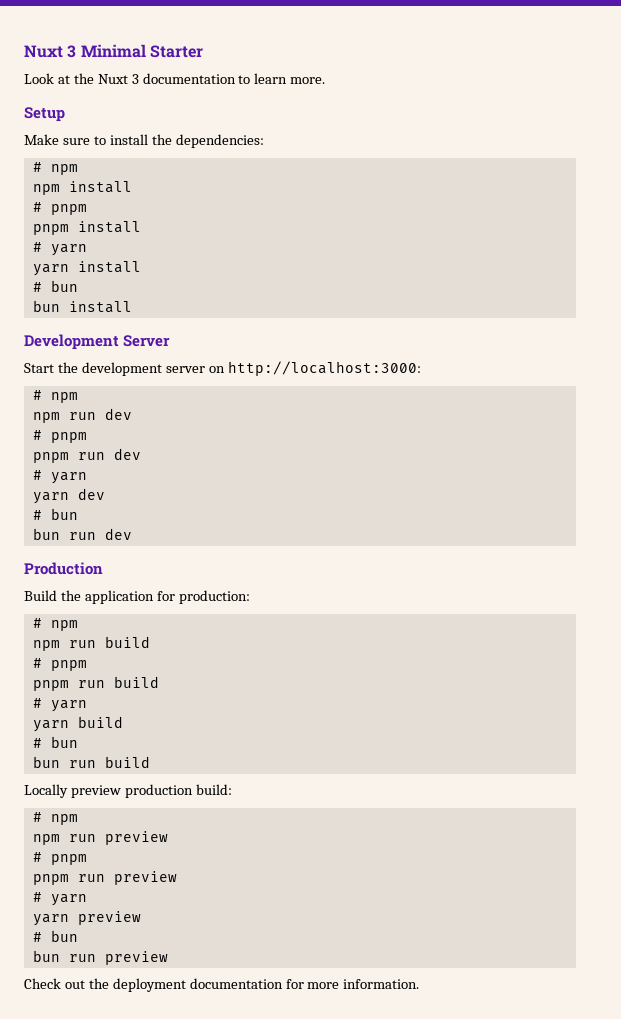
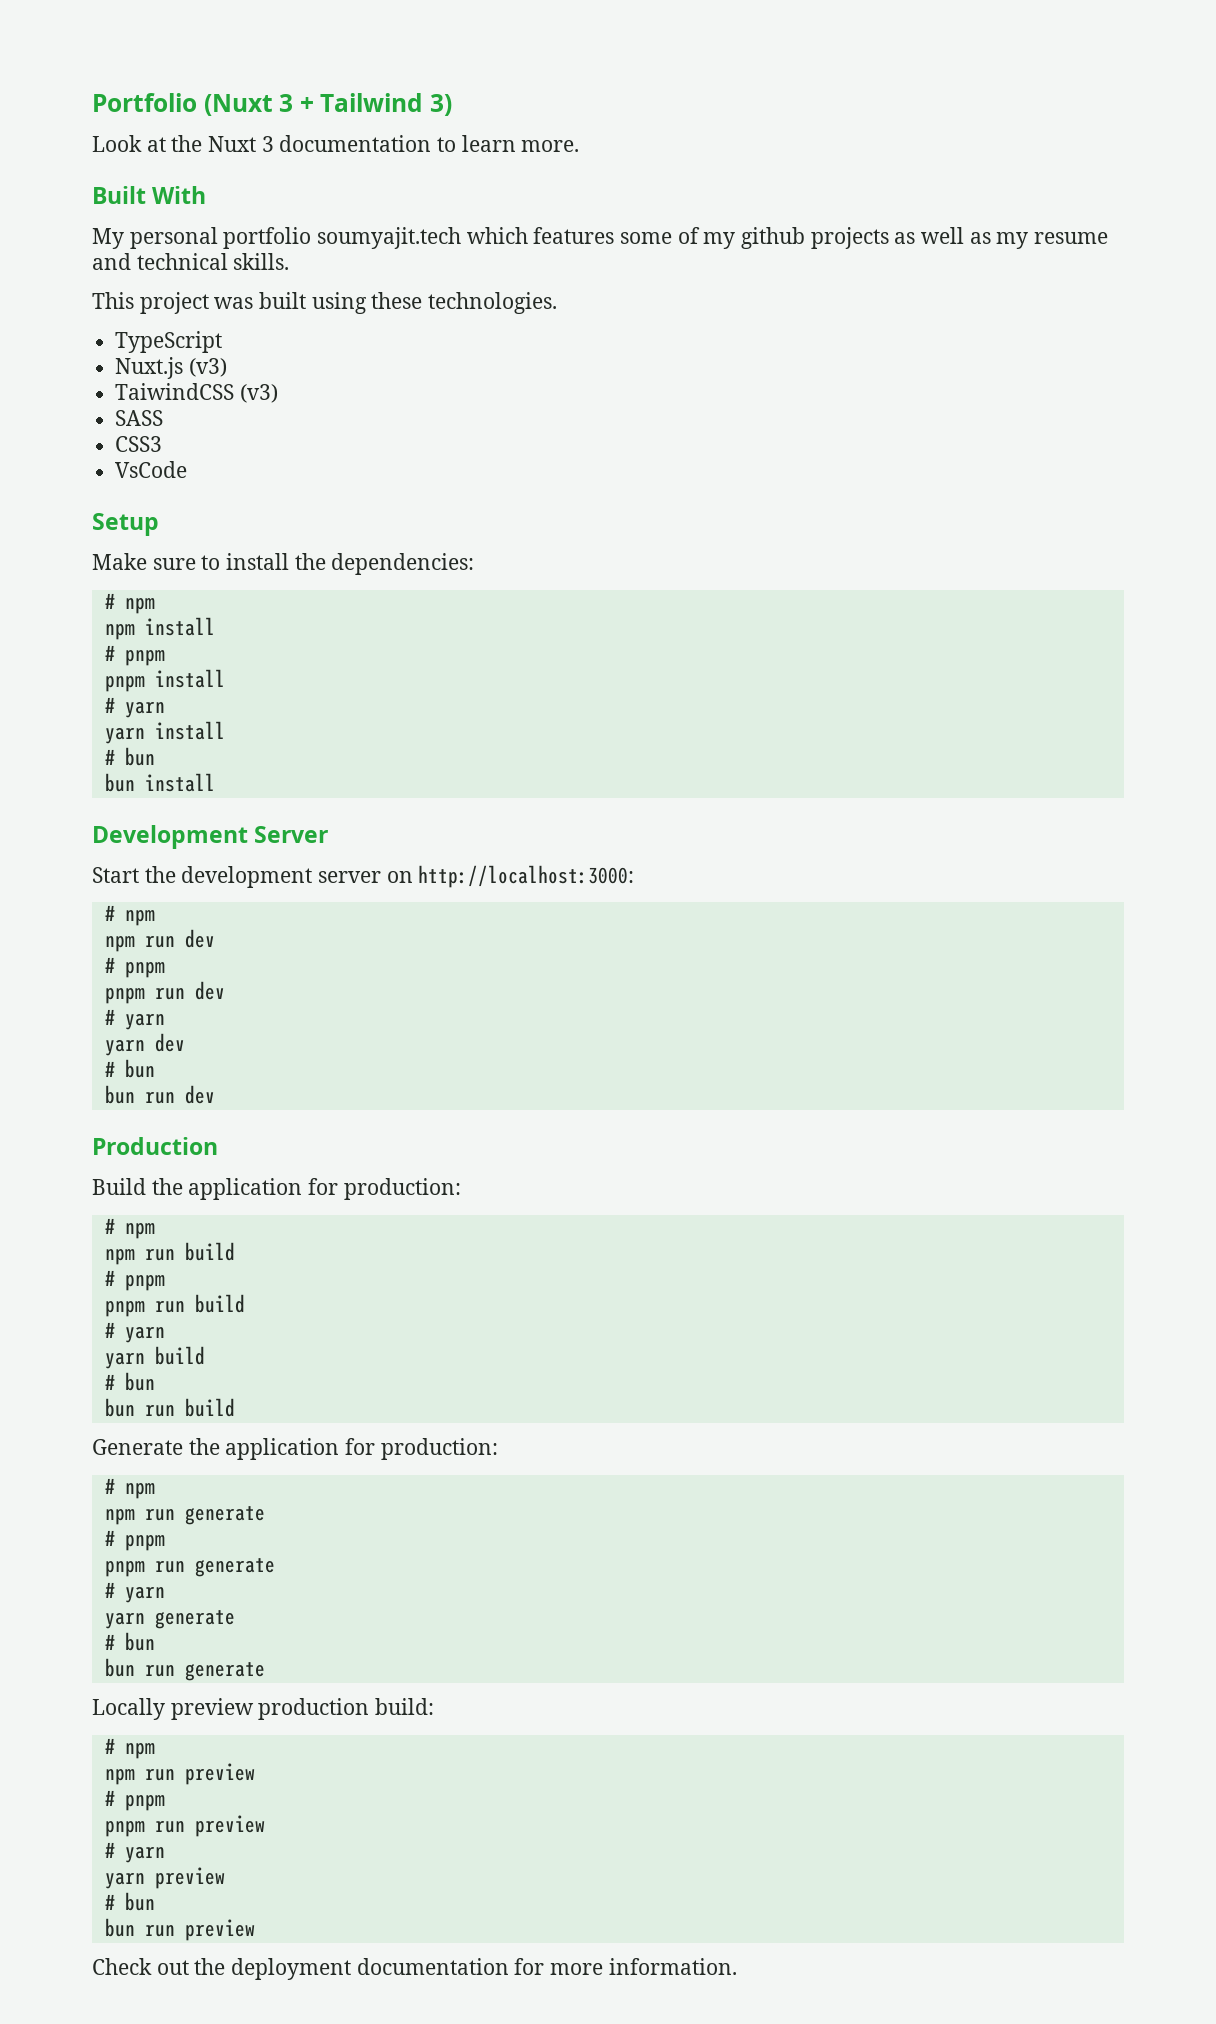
- Nuxt 3 Minimal Starter
+ Portfolio (Nuxt 3 + Tailwind 3)
+ Built With
+ My personal portfolio soumyajit.tech which features some of my github projects as well as my resume and technical skills.
+ This project was built using these technologies.
+ TypeScript
+ Nuxt.js (v3)
+ TaiwindCSS (v3)
+ SASS
+ CSS3
+ VsCode
+ Generate the application for production:
+ # npm
+ npm run generate
+ # pnpm
+ pnpm run generate
+ # yarn
+ yarn generate
+ # bun
+ bun run generate

